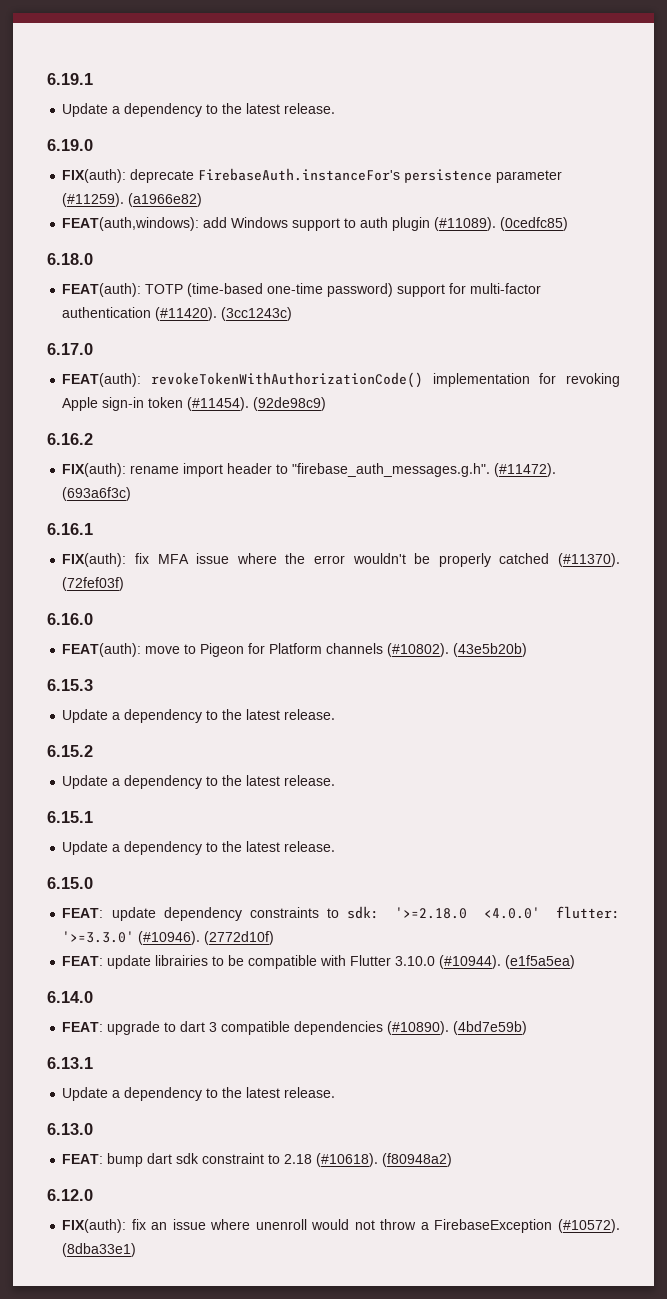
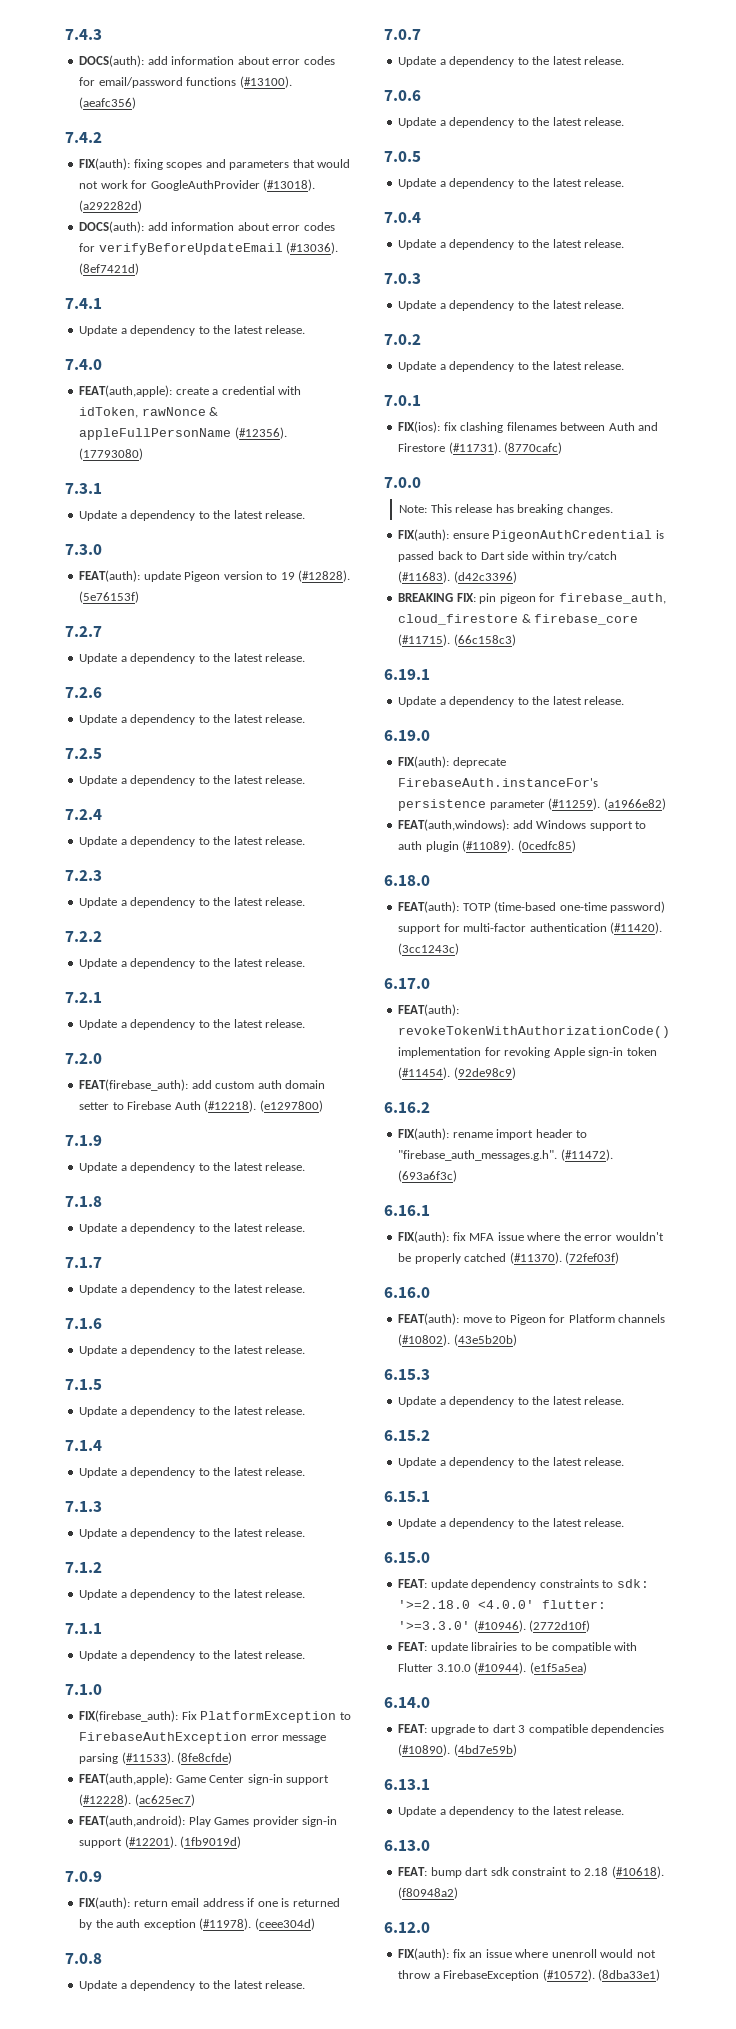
+ 7.4.3
+ DOCS(auth): add information about error codes for email/password functions (#13100). (aeafc356)
+ 7.4.2
+ FIX(auth): fixing scopes and parameters that would not work for GoogleAuthProvider (#13018). (a292282d)
+ DOCS(auth): add information about error codes for verifyBeforeUpdateEmail (#13036). (8ef7421d)
+ 7.4.1
+ Update a dependency to the latest release.
+ 7.4.0
+ FEAT(auth,apple): create a credential with idToken, rawNonce & appleFullPersonName (#12356). (17793080)
+ 7.3.1
+ Update a dependency to the latest release.
+ 7.3.0
+ FEAT(auth): update Pigeon version to 19 (#12828). (5e76153f)
+ 7.2.7
+ Update a dependency to the latest release.
+ 7.2.6
+ Update a dependency to the latest release.
+ 7.2.5
+ Update a dependency to the latest release.
+ 7.2.4
+ Update a dependency to the latest release.
+ 7.2.3
+ Update a dependency to the latest release.
+ 7.2.2
+ Update a dependency to the latest release.
+ 7.2.1
+ Update a dependency to the latest release.
+ 7.2.0
+ FEAT(firebase_auth): add custom auth domain setter to Firebase Auth (#12218). (e1297800)
+ 7.1.9
+ Update a dependency to the latest release.
+ 7.1.8
+ Update a dependency to the latest release.
+ 7.1.7
+ Update a dependency to the latest release.
+ 7.1.6
+ Update a dependency to the latest release.
+ 7.1.5
+ Update a dependency to the latest release.
+ 7.1.4
+ Update a dependency to the latest release.
+ 7.1.3
+ Update a dependency to the latest release.
+ 7.1.2
+ Update a dependency to the latest release.
+ 7.1.1
+ Update a dependency to the latest release.
+ 7.1.0
+ FIX(firebase_auth): Fix PlatformException to FirebaseAuthException error message parsing (#11533). (8fe8cfde)
+ FEAT(auth,apple): Game Center sign-in support (#12228). (ac625ec7)
+ FEAT(auth,android): Play Games provider sign-in support (#12201). (1fb9019d)
+ 7.0.9
+ FIX(auth): return email address if one is returned by the auth exception (#11978). (ceee304d)
+ 7.0.8
+ Update a dependency to the latest release.
+ 7.0.7
+ Update a dependency to the latest release.
+ 7.0.6
+ Update a dependency to the latest release.
+ 7.0.5
+ Update a dependency to the latest release.
+ 7.0.4
+ Update a dependency to the latest release.
+ 7.0.3
+ Update a dependency to the latest release.
+ 7.0.2
+ Update a dependency to the latest release.
+ 7.0.1
+ FIX(ios): fix clashing filenames between Auth and Firestore (#11731). (8770cafc)
+ 7.0.0
+ Note: This release has breaking changes.
+ FIX(auth): ensure PigeonAuthCredential is passed back to Dart side within try/catch (#11683). (d42c3396)
+ BREAKING FIX: pin pigeon for firebase_auth, cloud_firestore & firebase_core (#11715). (66c158c3)

